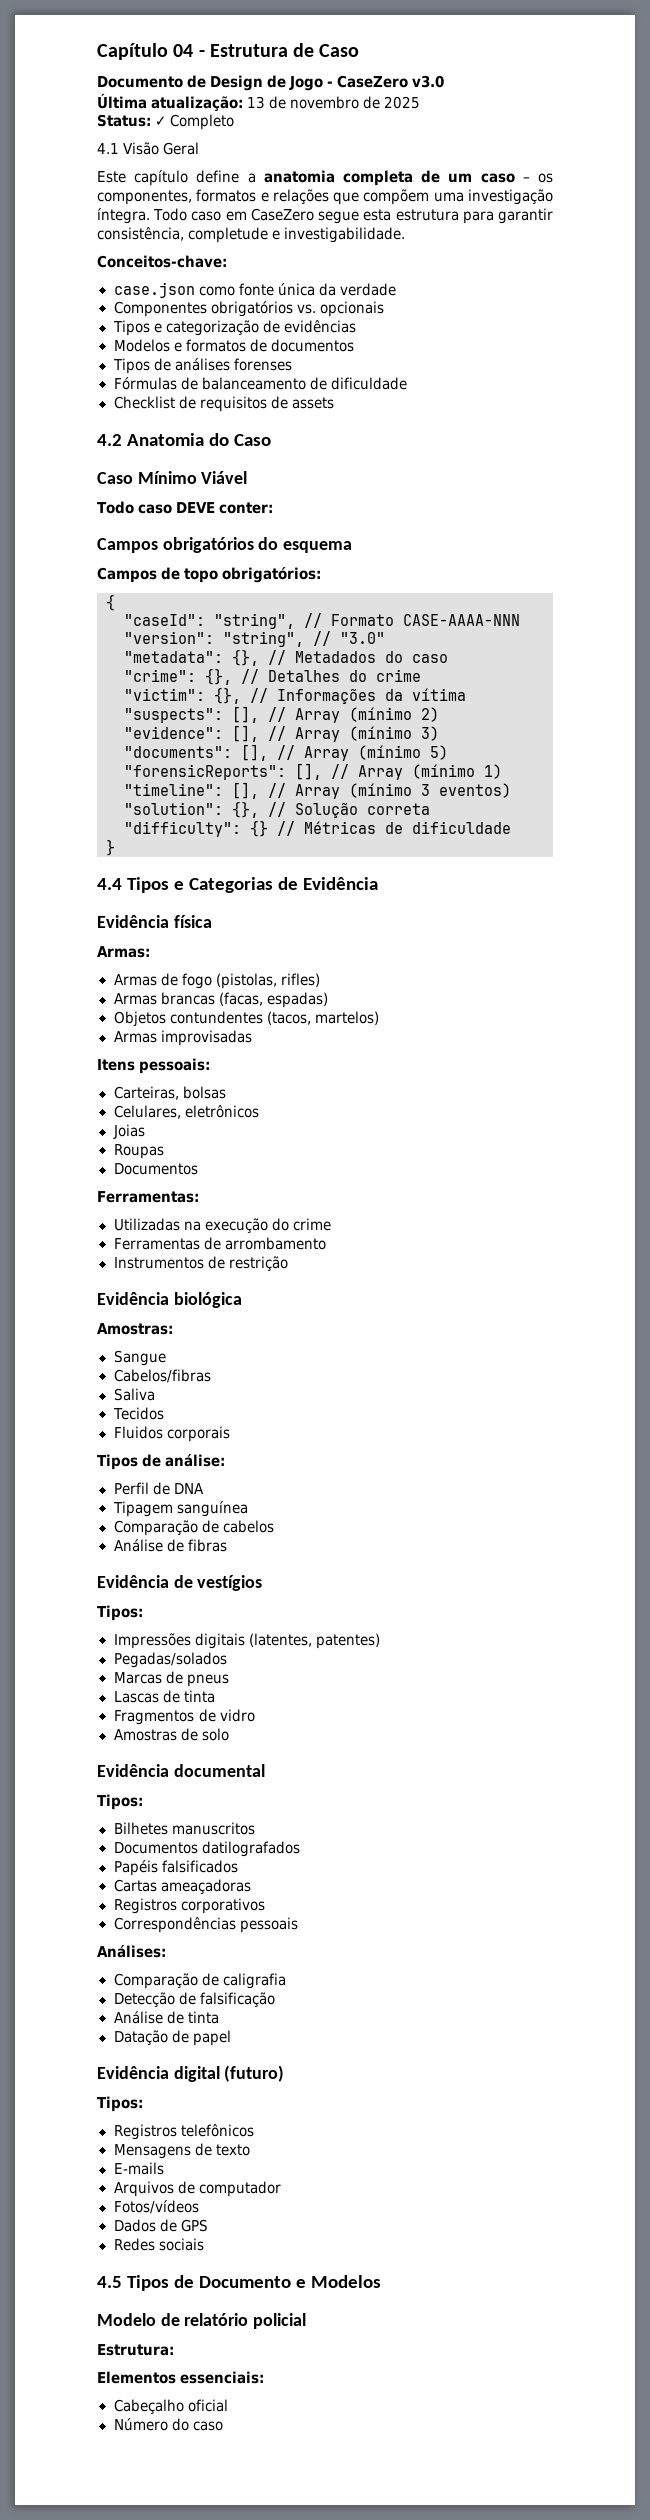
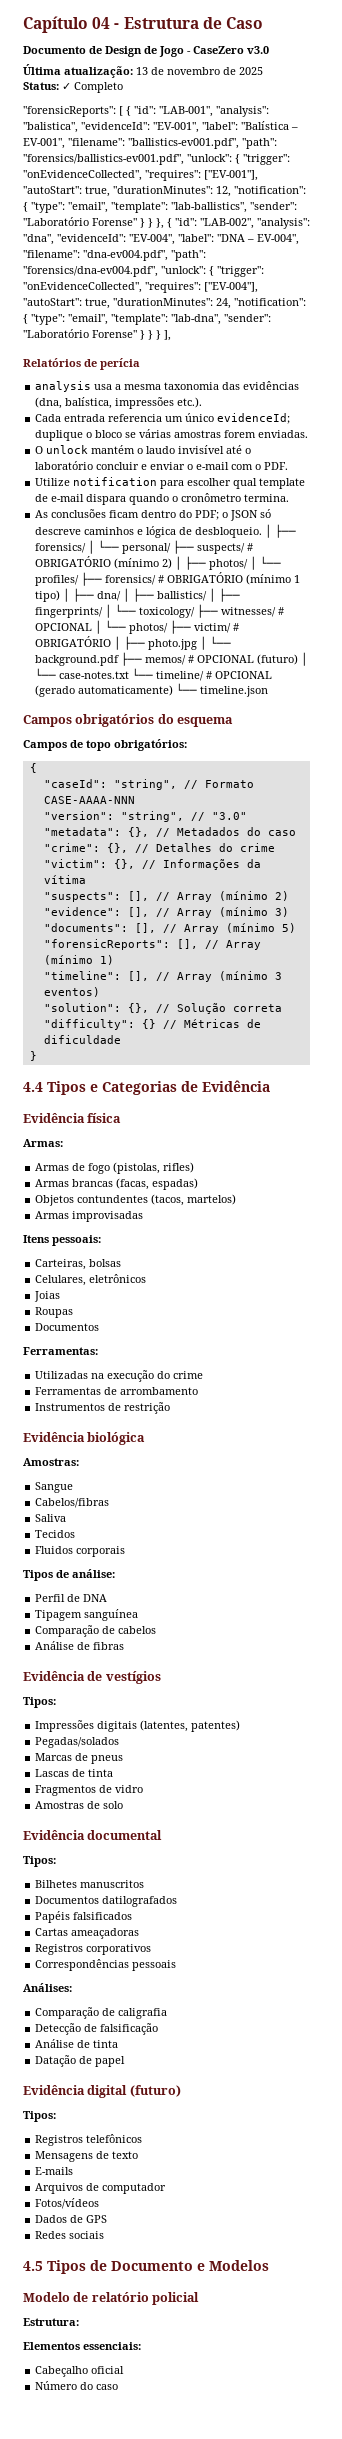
- 4.1 Visão Geral
- Este capítulo define a anatomia completa de um caso – os componentes, formatos e relações que compõem uma investigação íntegra. Todo caso em CaseZero segue esta estrutura para garantir consistência, completude e investigabilidade.
- Conceitos-chave:
- case.json como fonte única da verdade
- Componentes obrigatórios vs. opcionais
- Tipos e categorização de evidências
- Modelos e formatos de documentos
- Tipos de análises forenses
- Fórmulas de balanceamento de dificuldade
- Checklist de requisitos de assets
- 4.2 Anatomia do Caso
- Caso Mínimo Viável
- Todo caso DEVE conter:
+ "forensicReports": [ { "id": "LAB-001", "analysis": "balistica", "evidenceId": "EV-001", "label": "Balística – EV-001", "filename": "ballistics-ev001.pdf", "path": "forensics/ballistics-ev001.pdf", "unlock": { "trigger": "onEvidenceCollected", "requires": ["EV-001"], "autoStart": true, "durationMinutes": 12, "notification": { "type": "email", "template": "lab-ballistics", "sender": "Laboratório Forense" } } }, { "id": "LAB-002", "analysis": "dna", "evidenceId": "EV-004", "label": "DNA – EV-004", "filename": "dna-ev004.pdf", "path": "forensics/dna-ev004.pdf", "unlock": { "trigger": "onEvidenceCollected", "requires": ["EV-004"], "autoStart": true, "durationMinutes": 24, "notification": { "type": "email", "template": "lab-dna", "sender": "Laboratório Forense" } } } ],
+ Relatórios de perícia
+ analysis usa a mesma taxonomia das evidências (dna, balística, impressões etc.).
+ Cada entrada referencia um único evidenceId; duplique o bloco se várias amostras forem enviadas.
+ O unlock mantém o laudo invisível até o laboratório concluir e enviar o e-mail com o PDF.
+ Utilize notification para escolher qual template de e-mail dispara quando o cronômetro termina.
+ As conclusões ficam dentro do PDF; o JSON só descreve caminhos e lógica de desbloqueio. │ ├── forensics/ │ └── personal/ ├── suspects/ # OBRIGATÓRIO (mínimo 2) │ ├── photos/ │ └── profiles/ ├── forensics/ # OBRIGATÓRIO (mínimo 1 tipo) │ ├── dna/ │ ├── ballistics/ │ ├── fingerprints/ │ └── toxicology/ ├── witnesses/ # OPCIONAL │ └── photos/ ├── victim/ # OBRIGATÓRIO │ ├── photo.jpg │ └── background.pdf ├── memos/ # OPCIONAL (futuro) │ └── case-notes.txt └── timeline/ # OPCIONAL (gerado automaticamente) └── timeline.json

